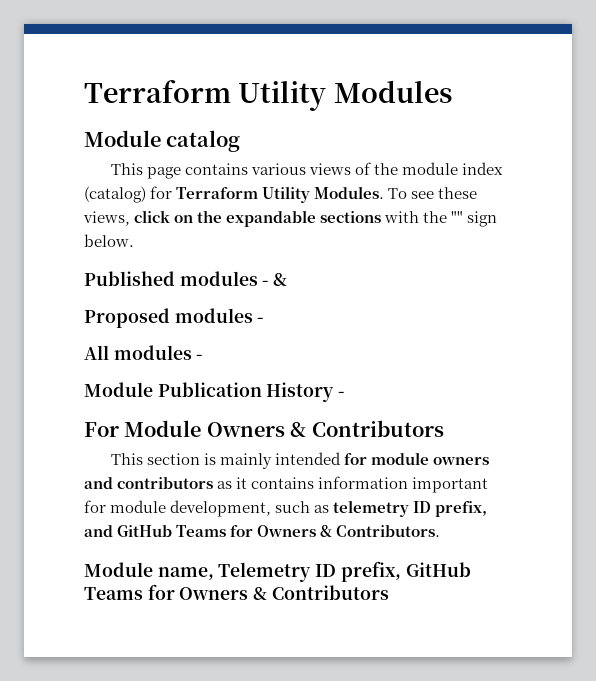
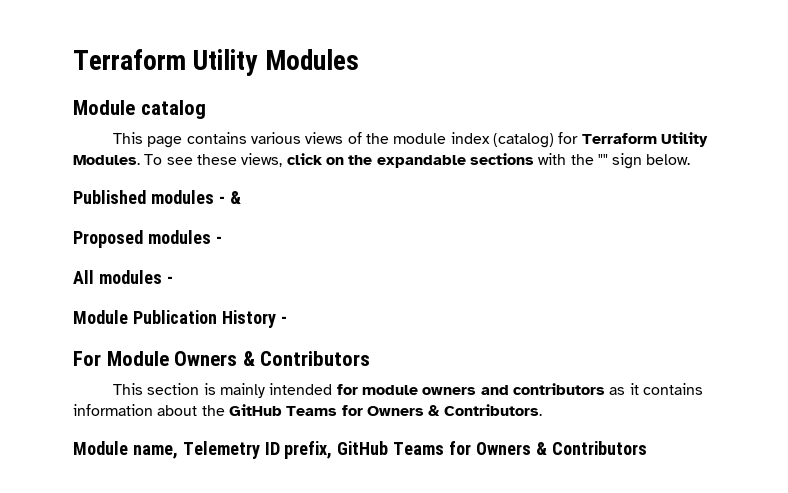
- This section is mainly intended for module owners and contributors as it contains information important for module development, such as telemetry ID prefix, and GitHub Teams for Owners & Contributors.
+ This section is mainly intended for module owners and contributors as it contains information about the GitHub Teams for Owners & Contributors.

